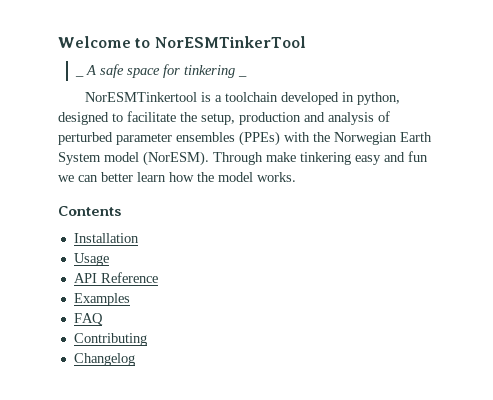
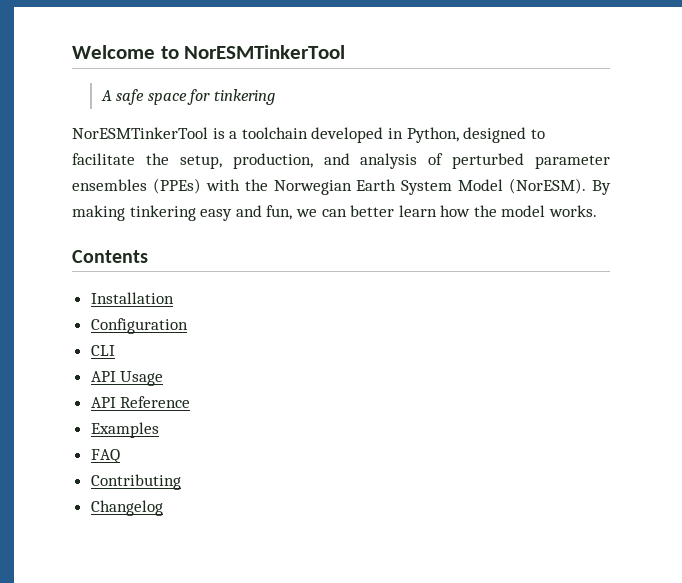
- _ A safe space for tinkering _
- NorESMTinkertool is a toolchain developed in python, designed to facilitate the setup, production and analysis of perturbed parameter ensembles (PPEs) with the Norwegian Earth System model (NorESM). Through make tinkering easy and fun we can better learn how the model works.
+ A safe space for tinkering
+ NorESMTinkerTool is a toolchain developed in Python, designed to facilitate the setup, production, and analysis of perturbed parameter ensembles (PPEs) with the Norwegian Earth System Model (NorESM). By making tinkering easy and fun, we can better learn how the model works.
- Usage
+ Configuration
+ CLI
+ API Usage

